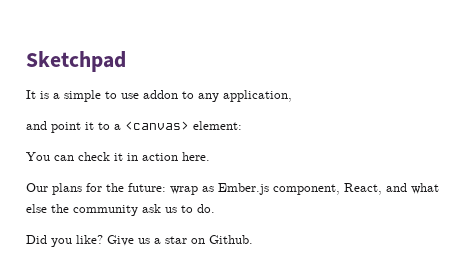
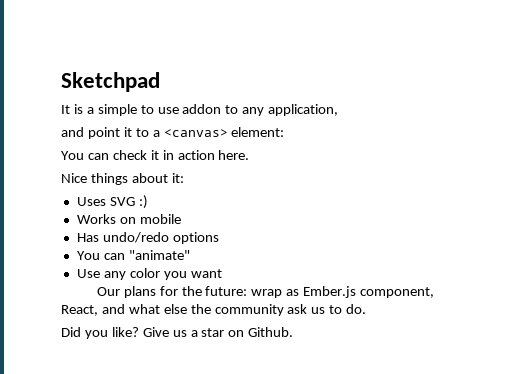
+ Nice things about it:
+ Uses SVG :)
+ Works on mobile
+ Has undo/redo options
+ You can "animate"
+ Use any color you want

